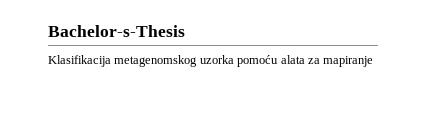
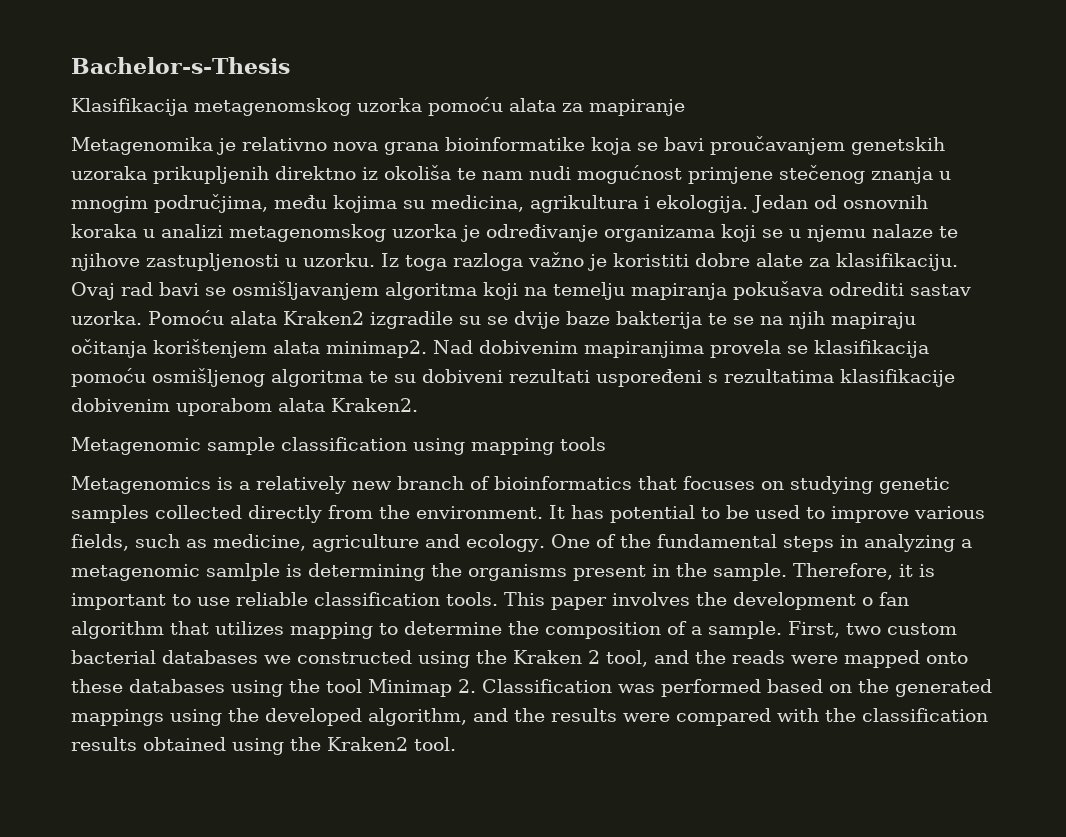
+ Metagenomika je relativno nova grana bioinformatike koja se bavi proučavanjem genetskih uzoraka prikupljenih direktno iz okoliša te nam nudi mogućnost primjene stečenog znanja u mnogim područjima, među kojima su medicina, agrikultura i ekologija. Jedan od osnovnih koraka u analizi metagenomskog uzorka je određivanje organizama koji se u njemu nalaze te njihove zastupljenosti u uzorku. Iz toga razloga važno je koristiti dobre alate za klasifikaciju. Ovaj rad bavi se osmišljavanjem algoritma koji na temelju mapiranja pokušava odrediti sastav uzorka. Pomoću alata Kraken2 izgradile su se dvije baze bakterija te se na njih mapiraju očitanja korištenjem alata minimap2. Nad dobivenim mapiranjima provela se klasifikacija pomoću osmišljenog algoritma te su dobiveni rezultati uspoređeni s rezultatima klasifikacije dobivenim uporabom alata Kraken2.
+ Metagenomic sample classification using mapping tools
+ Metagenomics is a relatively new branch of bioinformatics that focuses on studying genetic samples collected directly from the environment. It has potential to be used to improve various fields, such as medicine, agriculture and ecology. One of the fundamental steps in analyzing a metagenomic samlple is determining the organisms present in the sample. Therefore, it is important to use reliable classification tools. This paper involves the development o fan algorithm that utilizes mapping to determine the composition of a sample. First, two custom bacterial databases we constructed using the Kraken 2 tool, and the reads were mapped onto these databases using the tool Minimap 2. Classification was performed based on the generated mappings using the developed algorithm, and the results were compared with the classification results obtained using the Kraken2 tool.

